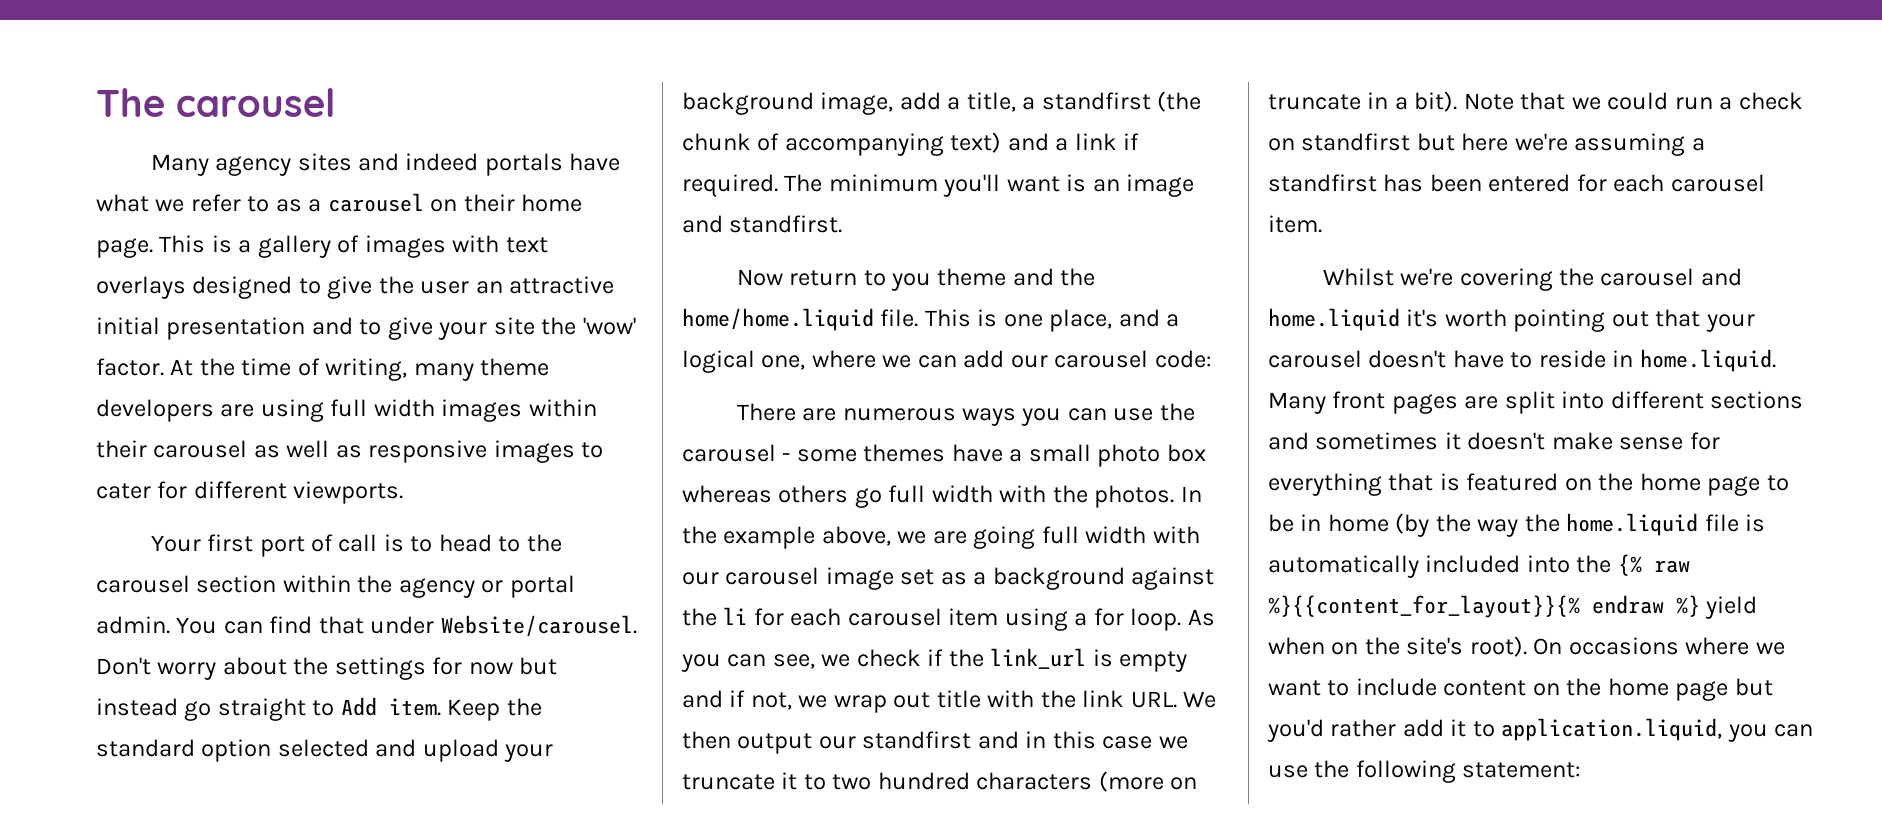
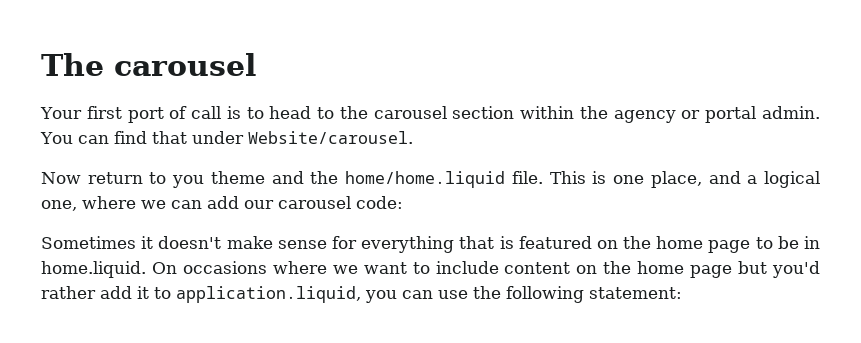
- Many agency sites and indeed portals have what we refer to as a carousel on their home page. This is a gallery of images with text overlays designed to give the user an attractive initial presentation and to give your site the 'wow' factor. At the time of writing, many theme developers are using full width images within their carousel as well as responsive images to cater for different viewports.
- Don't worry about the settings for now but instead go straight to Add item. Keep the standard option selected and upload your background image, add a title, a standfirst (the chunk of accompanying text) and a link if required. The minimum you'll want is an image and standfirst.
- There are numerous ways you can use the carousel - some themes have a small photo box whereas others go full width with the photos. In the example above, we are going full width with our carousel image set as a background against the li for each carousel item using a for loop. As you can see, we check if the link_url is empty and if not, we wrap out title with the link URL. We then output our standfirst and in this case we truncate it to two hundred characters (more on truncate in a bit). Note that we could run a check on standfirst but here we're assuming a standfirst has been entered for each carousel item.
- Whilst we're covering the carousel and home.liquid it's worth pointing out that your carousel doesn't have to reside in home.liquid. Many front pages are split into different sections and sometimes it doesn't make sense for everything that is featured on the home page to be in home (by the way the home.liquid file is automatically included into the {% raw %}{{content_for_layout}}{% endraw %} yield when on the site's root). On occasions where we want to include content on the home page but you'd rather add it to application.liquid, you can use the following statement:
+ Sometimes it doesn't make sense for everything that is featured on the home page to be in home.liquid. On occasions where we want to include content on the home page but you'd rather add it to application.liquid, you can use the following statement:

